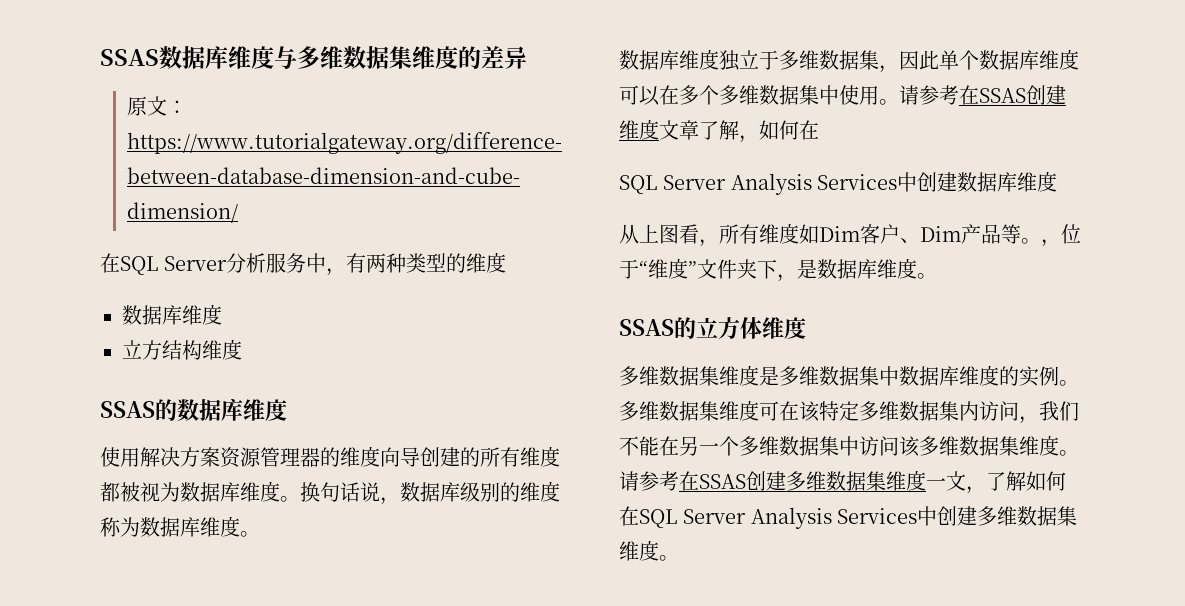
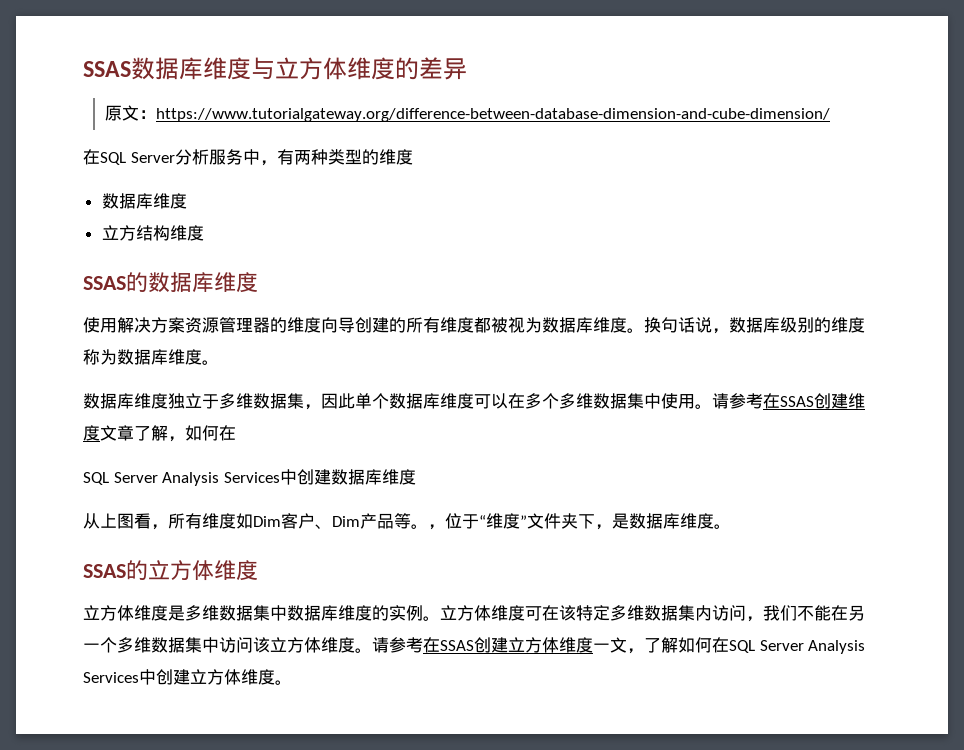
- SSAS数据库维度与多维数据集维度的差异
+ SSAS数据库维度与立方体维度的差异
- 多维数据集维度是多维数据集中数据库维度的实例。
+ 立方体维度是多维数据集中数据库维度的实例。
- 多维数据集维度可在该特定多维数据集内访问，我们不能在另一个多维数据集中访问该多维数据集维度。
+ 立方体维度可在该特定多维数据集内访问，我们不能在另一个多维数据集中访问该立方体维度。
- 请参考在SSAS创建多维数据集维度一文，了解如何在SQL Server Analysis Services中创建多维数据集维度。
+ 请参考在SSAS创建立方体维度一文，了解如何在SQL Server Analysis Services中创建立方体维度。

